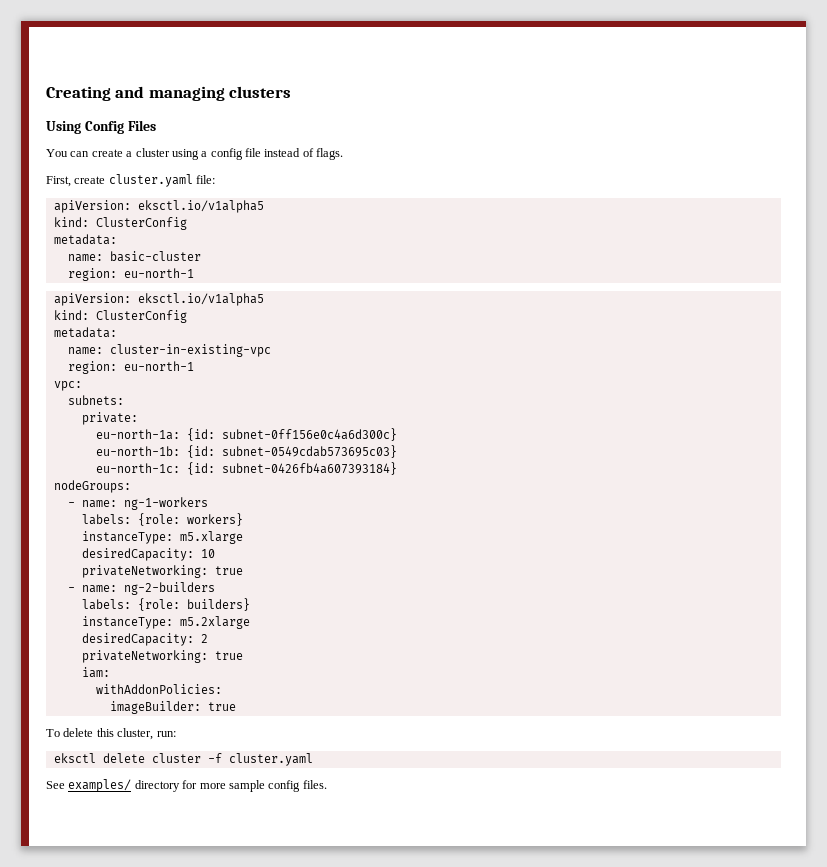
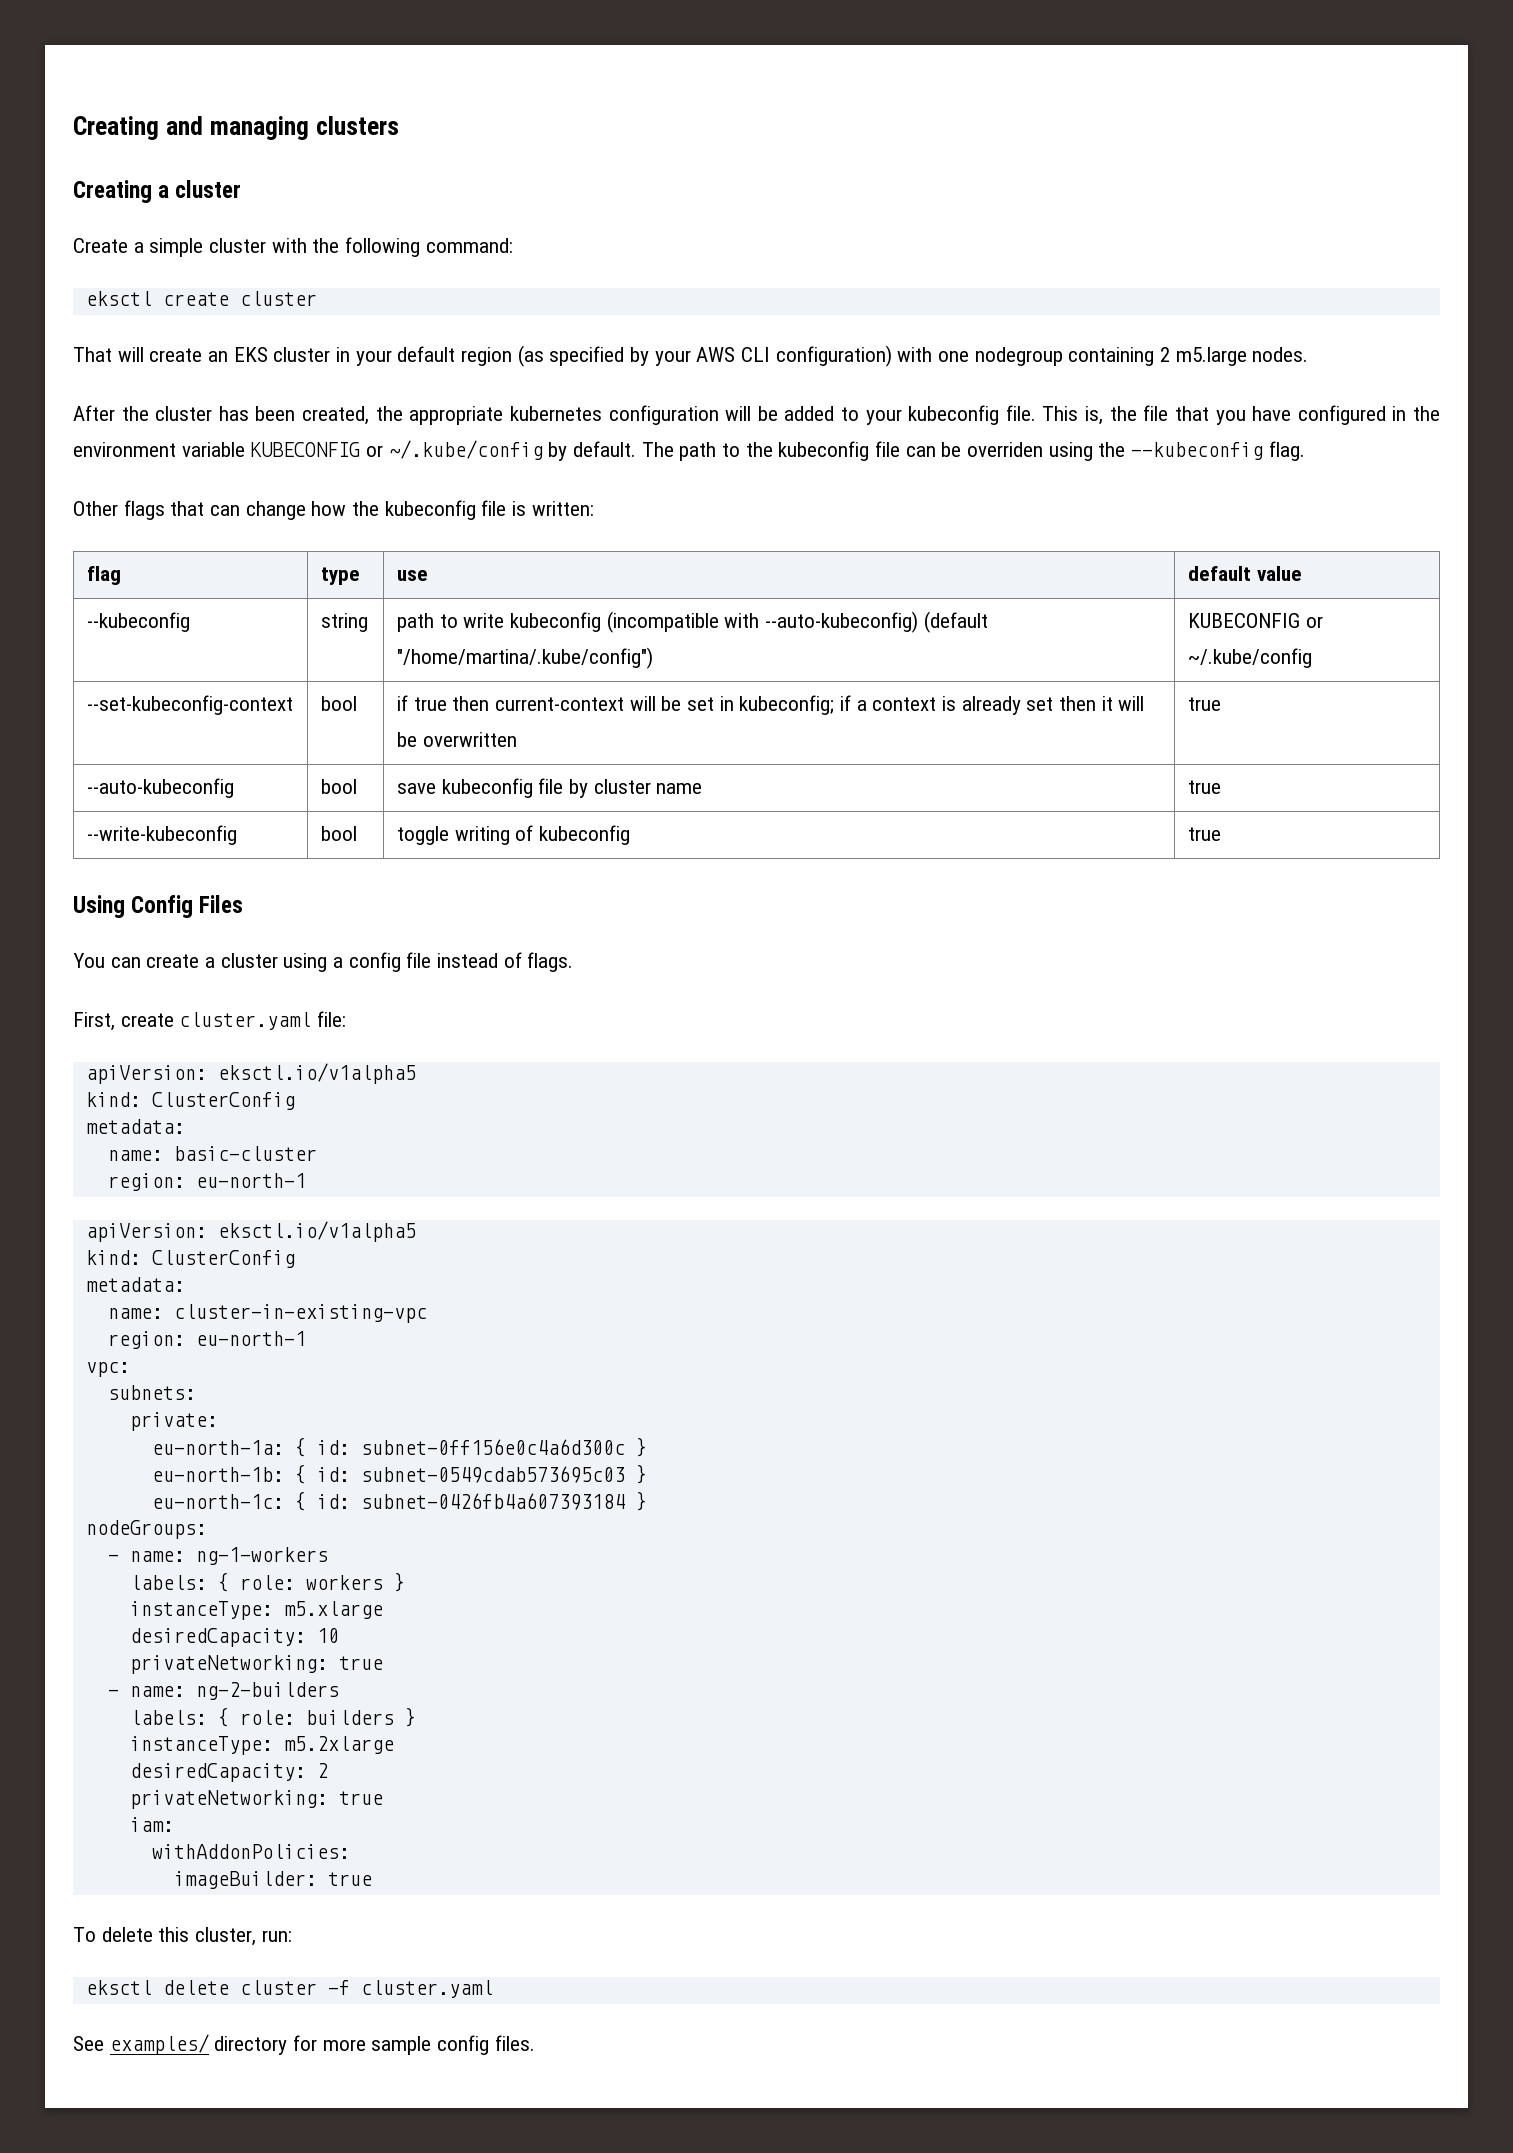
+ Creating a cluster
+ Create a simple cluster with the following command:
+ eksctl create cluster
+ That will create an EKS cluster in your default region (as specified by your AWS CLI configuration) with one nodegroup containing 2 m5.large nodes.
+ After the cluster has been created, the appropriate kubernetes configuration will be added to your kubeconfig file. This is, the file that you have configured in the environment variable KUBECONFIG or ~/.kube/config by default. The path to the kubeconfig file can be overriden using the --kubeconfig flag.
+ Other flags that can change how the kubeconfig file is written:
+ flag | type | use | default value
+ --kubeconfig | string | path to write kubeconfig (incompatible with --auto-kubeconfig) (default "/home/martina/.kube/config") | KUBECONFIG or ~/.kube/config
+ --set-kubeconfig-context | bool | if true then current-context will be set in kubeconfig; if a context is already set then it will be overwritten | true
+ --auto-kubeconfig | bool | save kubeconfig file by cluster name | true
+ --write-kubeconfig | bool | toggle writing of kubeconfig | true
- eu-north-1a: {id: subnet-0ff156e0c4a6d300c}
- eu-north-1b: {id: subnet-0549cdab573695c03}
- eu-north-1c: {id: subnet-0426fb4a607393184}
+ eu-north-1a: { id: subnet-0ff156e0c4a6d300c }
+ eu-north-1b: { id: subnet-0549cdab573695c03 }
+ eu-north-1c: { id: subnet-0426fb4a607393184 }
- labels: {role: workers}
+ labels: { role: workers }
- labels: {role: builders}
+ labels: { role: builders }

